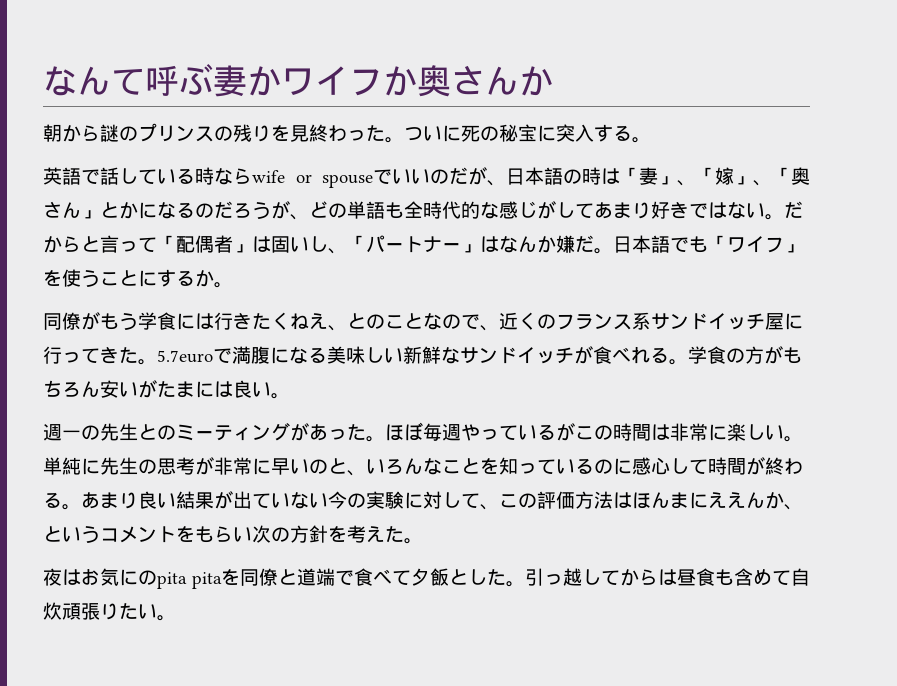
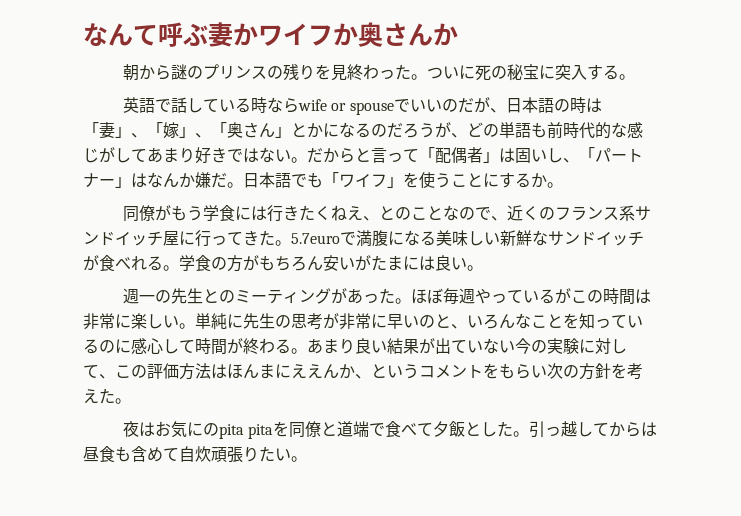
- 英語で話している時ならwife or spouseでいいのだが、日本語の時は「妻」、「嫁」、「奥さん」とかになるのだろうが、どの単語も全時代的な感じがしてあまり好きではない。
+ 英語で話している時ならwife or spouseでいいのだが、日本語の時は「妻」、「嫁」、「奥さん」とかになるのだろうが、どの単語も前時代的な感じがしてあまり好きではない。

